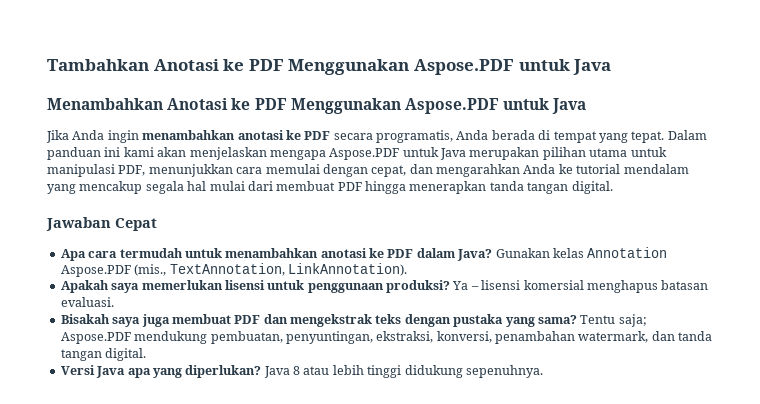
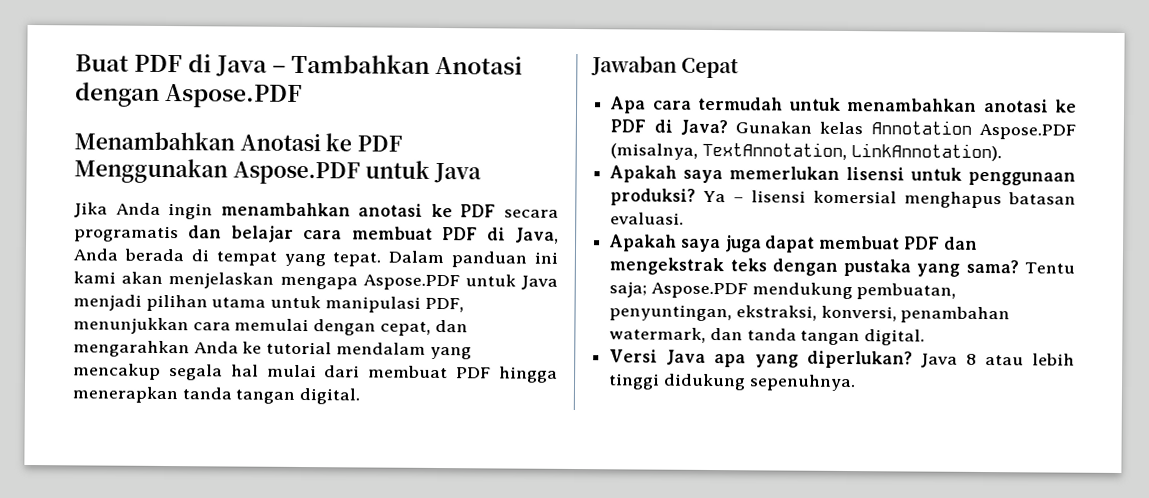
- Tambahkan Anotasi ke PDF Menggunakan Aspose.PDF untuk Java
+ Buat PDF di Java – Tambahkan Anotasi dengan Aspose.PDF
- Jika Anda ingin menambahkan anotasi ke PDF secara programatis, Anda berada di tempat yang tepat.
+ Jika Anda ingin menambahkan anotasi ke PDF secara programatis dan belajar cara membuat PDF di Java, Anda berada di tempat yang tepat.
- Dalam panduan ini kami akan menjelaskan mengapa Aspose.PDF untuk Java merupakan pilihan utama untuk manipulasi PDF, menunjukkan cara memulai dengan cepat, dan mengarahkan Anda ke tutorial mendalam yang mencakup segala hal mulai dari membuat PDF hingga menerapkan tanda tangan digital.
+ Dalam panduan ini kami akan menjelaskan mengapa Aspose.PDF untuk Java menjadi pilihan utama untuk manipulasi PDF, menunjukkan cara memulai dengan cepat, dan mengarahkan Anda ke tutorial mendalam yang mencakup segala hal mulai dari membuat PDF hingga menerapkan tanda tangan digital.
- Apa cara termudah untuk menambahkan anotasi ke PDF dalam Java?
+ Apa cara termudah untuk menambahkan anotasi ke PDF di Java?
- Gunakan kelas Annotation Aspose.PDF (mis., TextAnnotation, LinkAnnotation).
+ Gunakan kelas Annotation Aspose.PDF (misalnya, TextAnnotation, LinkAnnotation).
- Bisakah saya juga membuat PDF dan mengekstrak teks dengan pustaka yang sama?
+ Apakah saya juga dapat membuat PDF dan mengekstrak teks dengan pustaka yang sama?

